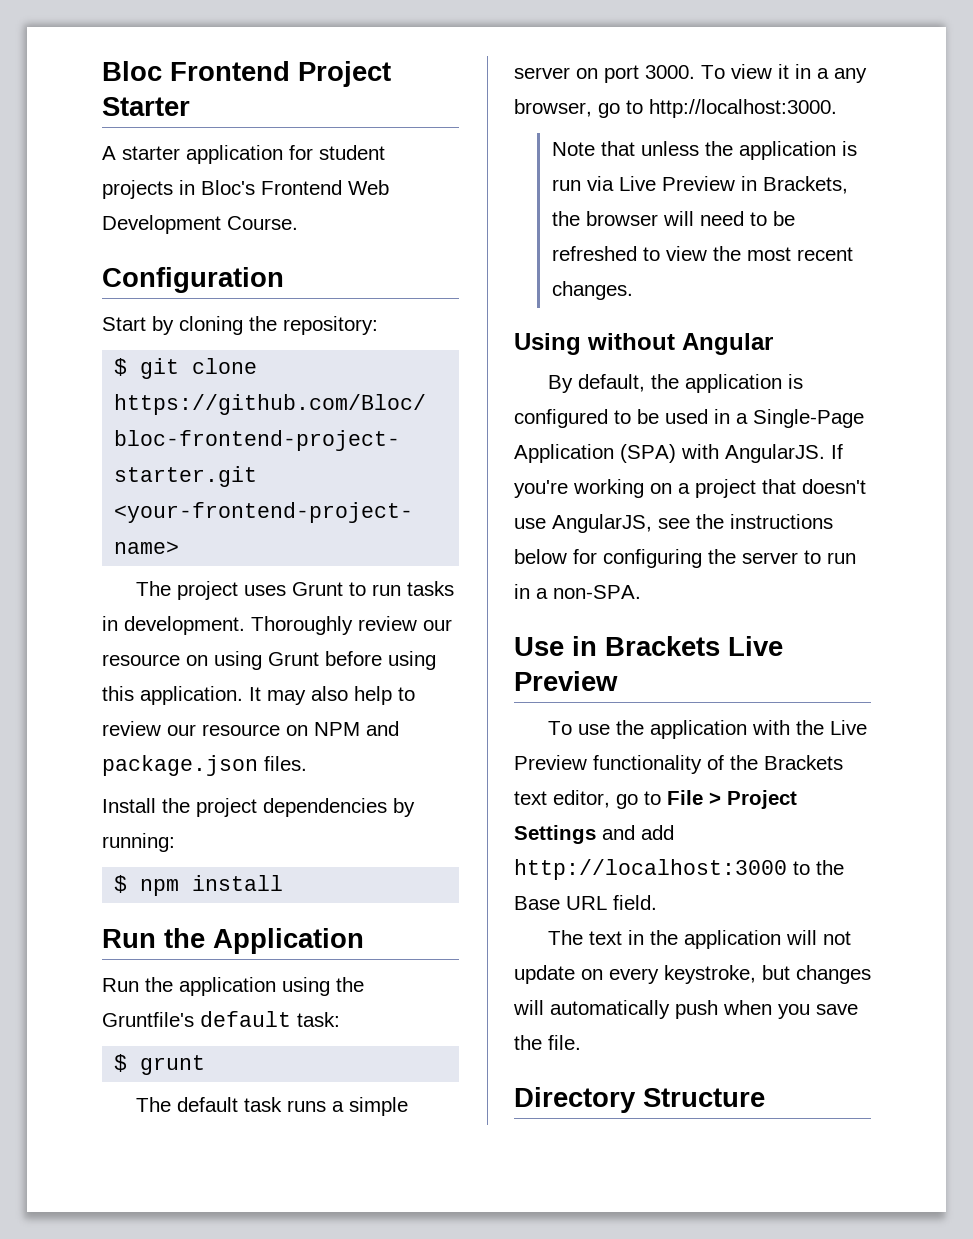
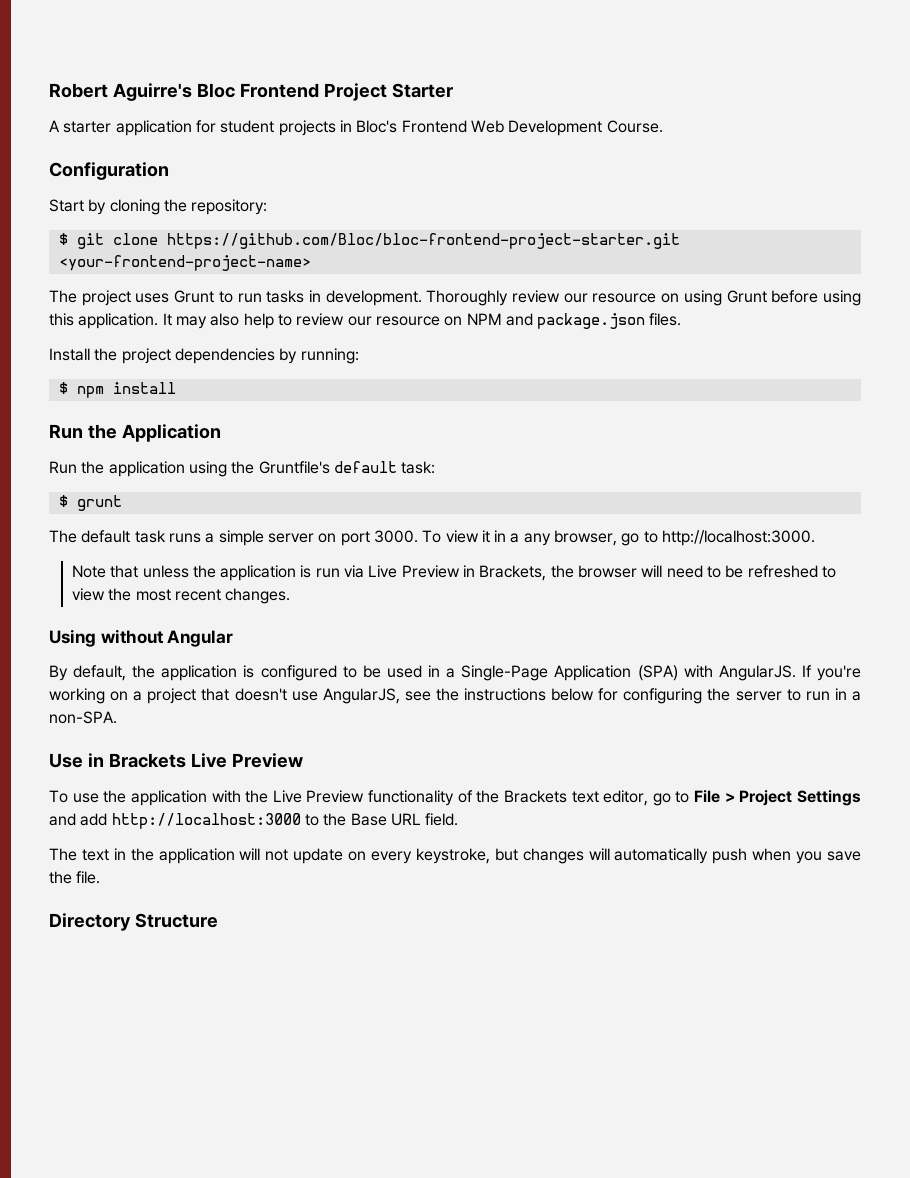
- Bloc Frontend Project Starter
+ Robert Aguirre's Bloc Frontend Project Starter

